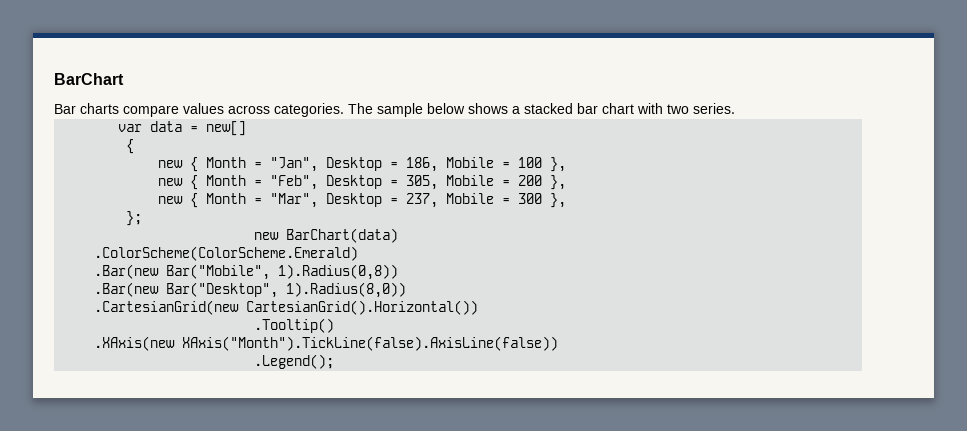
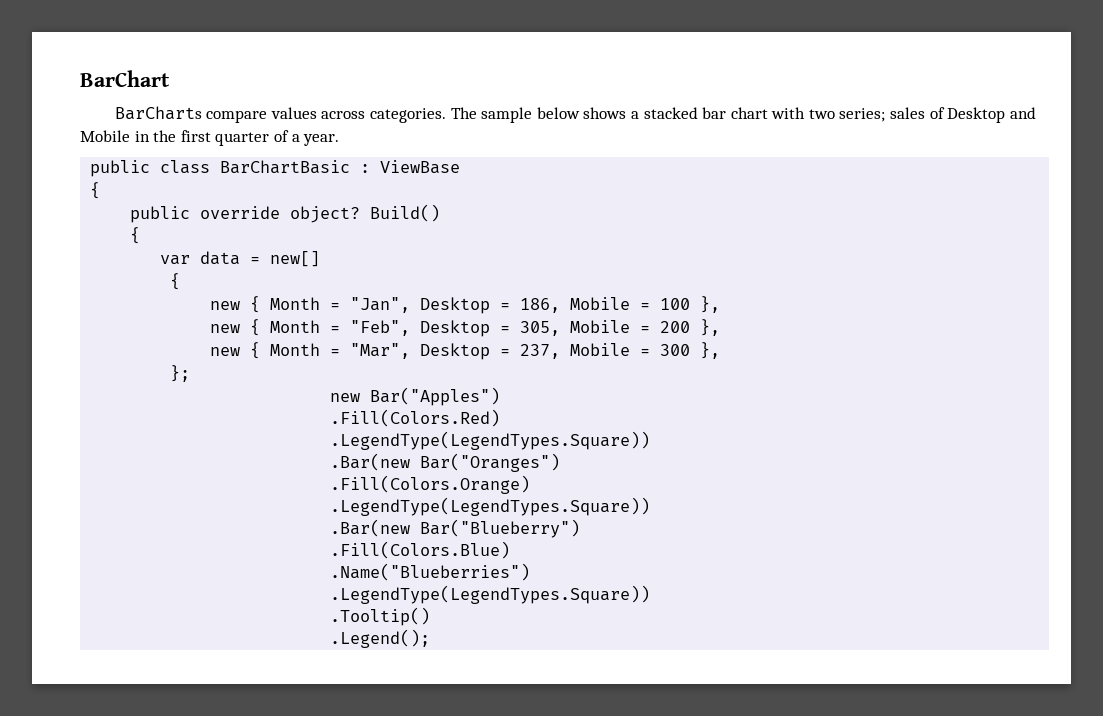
- Bar charts compare values across categories.
+ BarCharts compare values across categories.
- The sample below shows a stacked bar chart with two series.
+ The sample below shows a stacked bar chart with two series; sales of Desktop and Mobile in the first quarter of a year.
+ public class BarChartBasic : ViewBase
+ {
+ public override object? Build()
+ {
- new BarChart(data)
- .ColorScheme(ColorScheme.Emerald)
- .Bar(new Bar("Mobile", 1).Radius(0,8))
- .Bar(new Bar("Desktop", 1).Radius(8,0))
- .CartesianGrid(new CartesianGrid().Horizontal())
+ new Bar("Apples")
+ .Fill(Colors.Red)
+ .LegendType(LegendTypes.Square))
+ .Bar(new Bar("Oranges")
+ .Fill(Colors.Orange)
+ .LegendType(LegendTypes.Square))
+ .Bar(new Bar("Blueberry")
+ .Fill(Colors.Blue)
+ .Name("Blueberries")
+ .LegendType(LegendTypes.Square))
- .XAxis(new XAxis("Month").TickLine(false).AxisLine(false))

